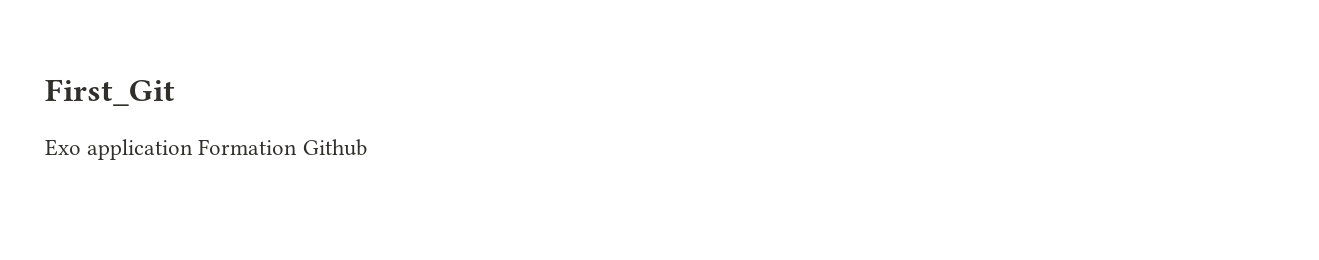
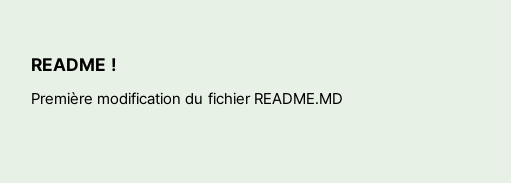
- First_Git
- Exo application Formation Github
+ README !
+ Première modification du fichier README.MD

